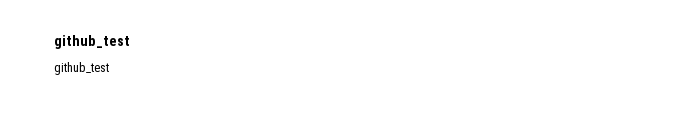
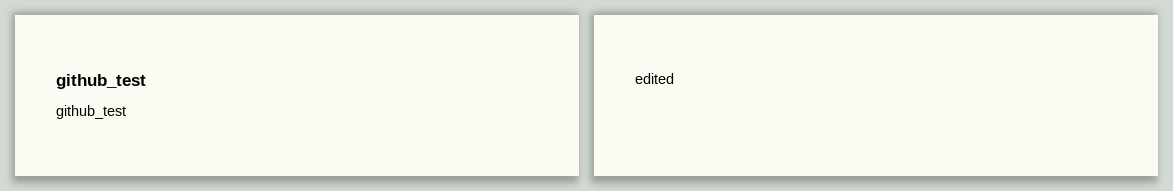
+ edited

